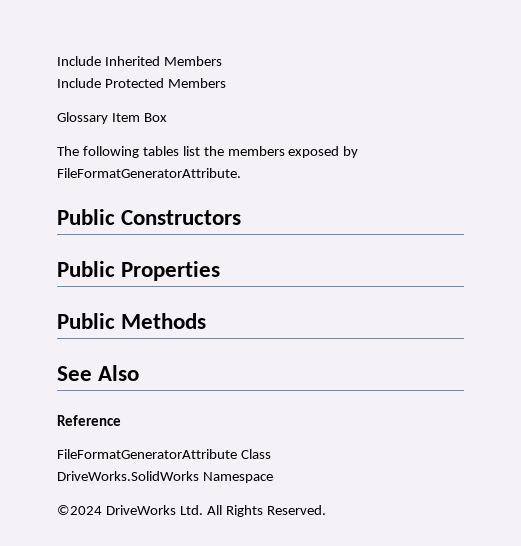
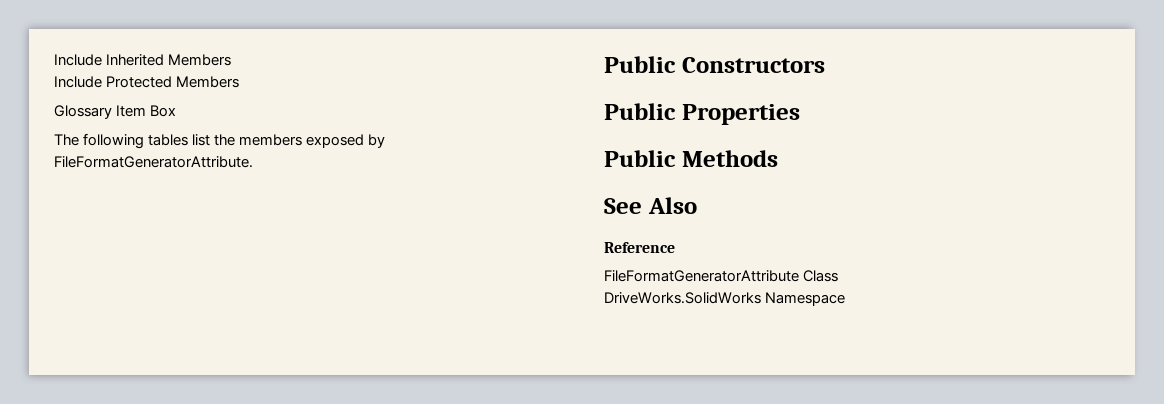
- ©2024 DriveWorks Ltd. All Rights Reserved.

